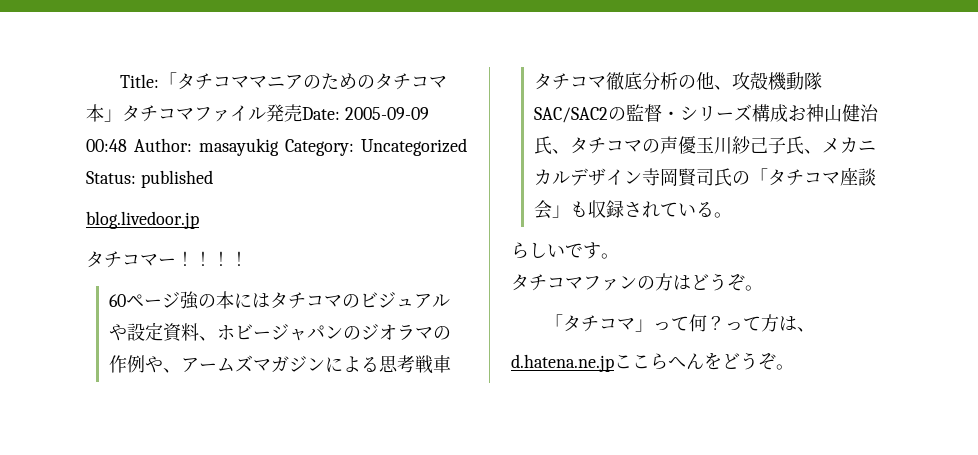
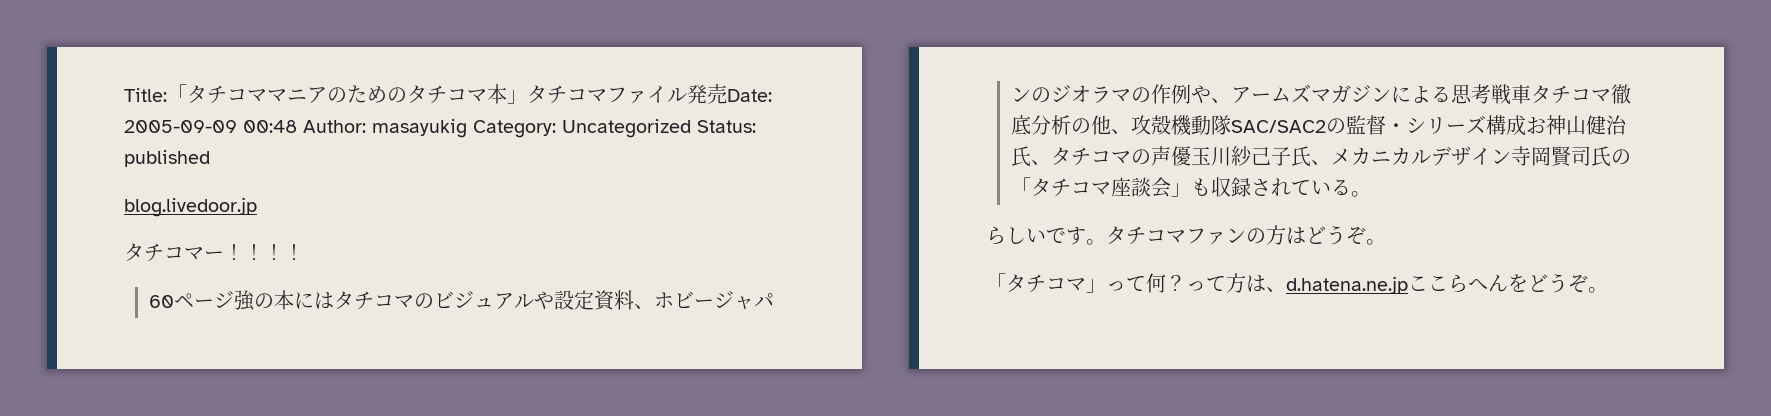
- らしいです。
- タチコマファンの方はどうぞ。
+ らしいです。タチコマファンの方はどうぞ。
- って方は、
- d.hatena.ne.jpここらへんをどうぞ。
+ って方は、d.hatena.ne.jpここらへんをどうぞ。

